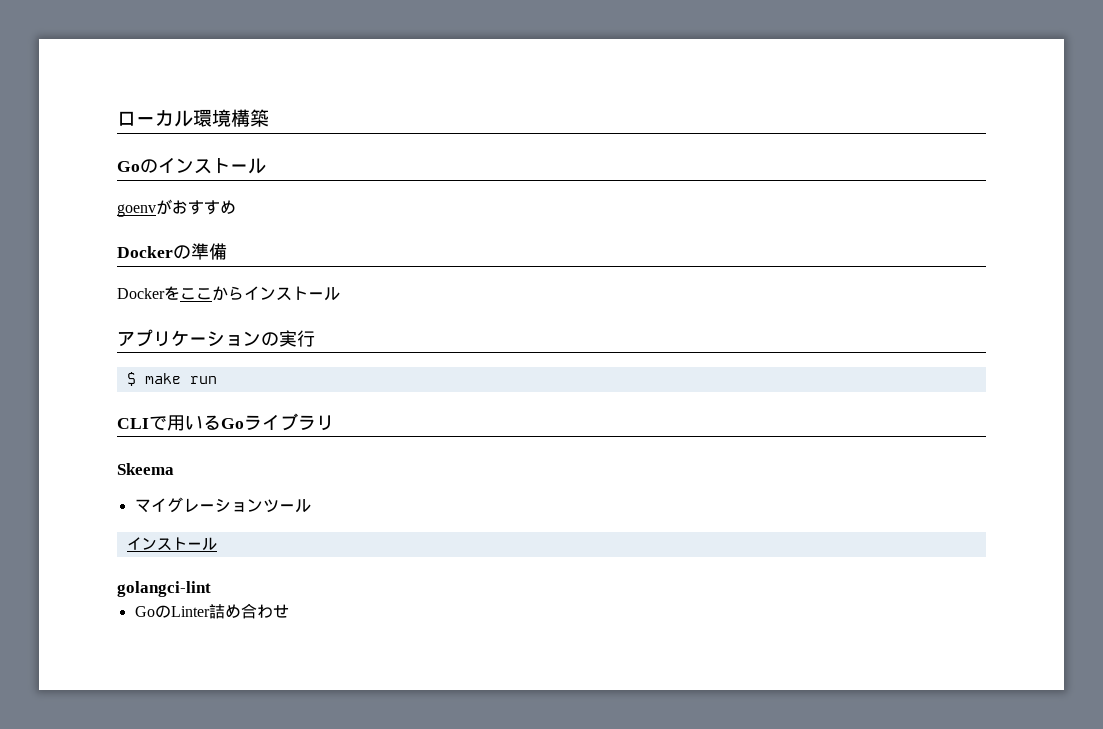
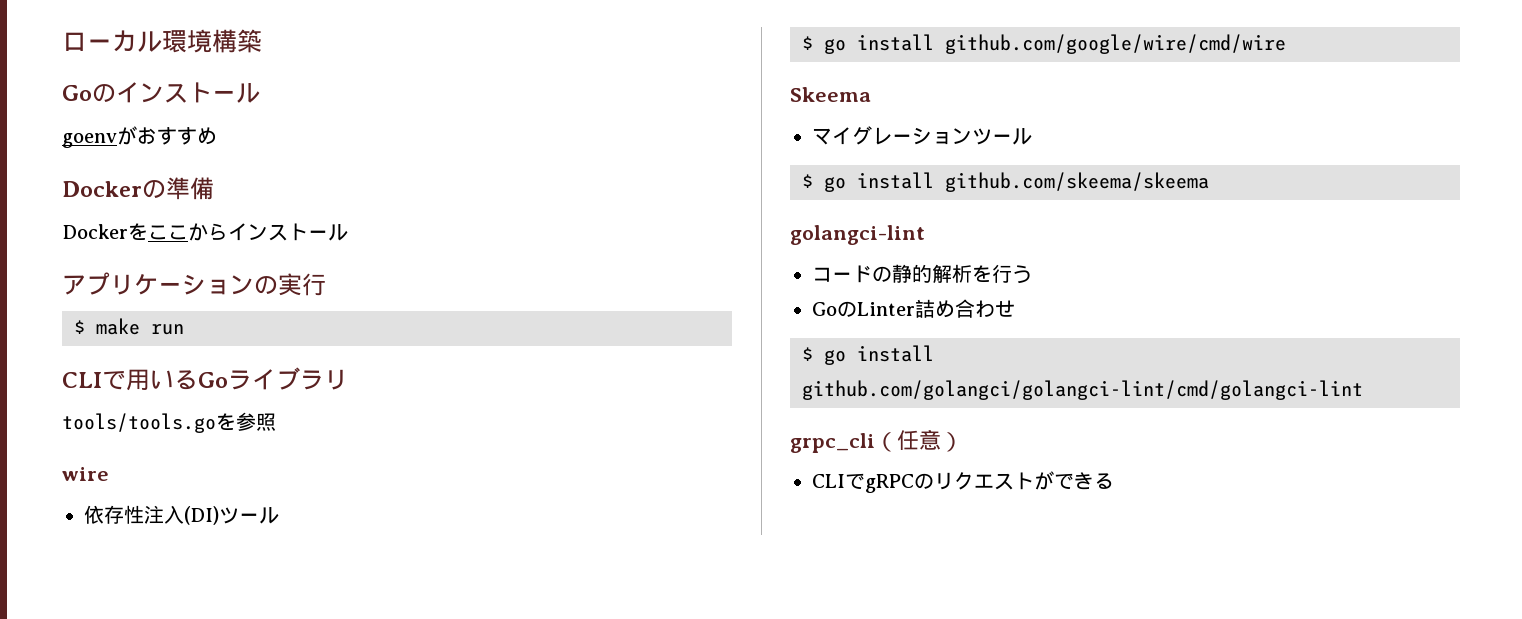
+ tools/tools.goを参照
+ wire
+ 依存性注入(DI)ツール
+ $ go install github.com/google/wire/cmd/wire
  マイグレーションツール
- インストール
+ $ go install github.com/skeema/skeema
  golangci-lint
+ コードの静的解析を行う
+ $ go install github.com/golangci/golangci-lint/cmd/golangci-lint
+ grpc_cli（任意）
+ CLIでgRPCのリクエストができる

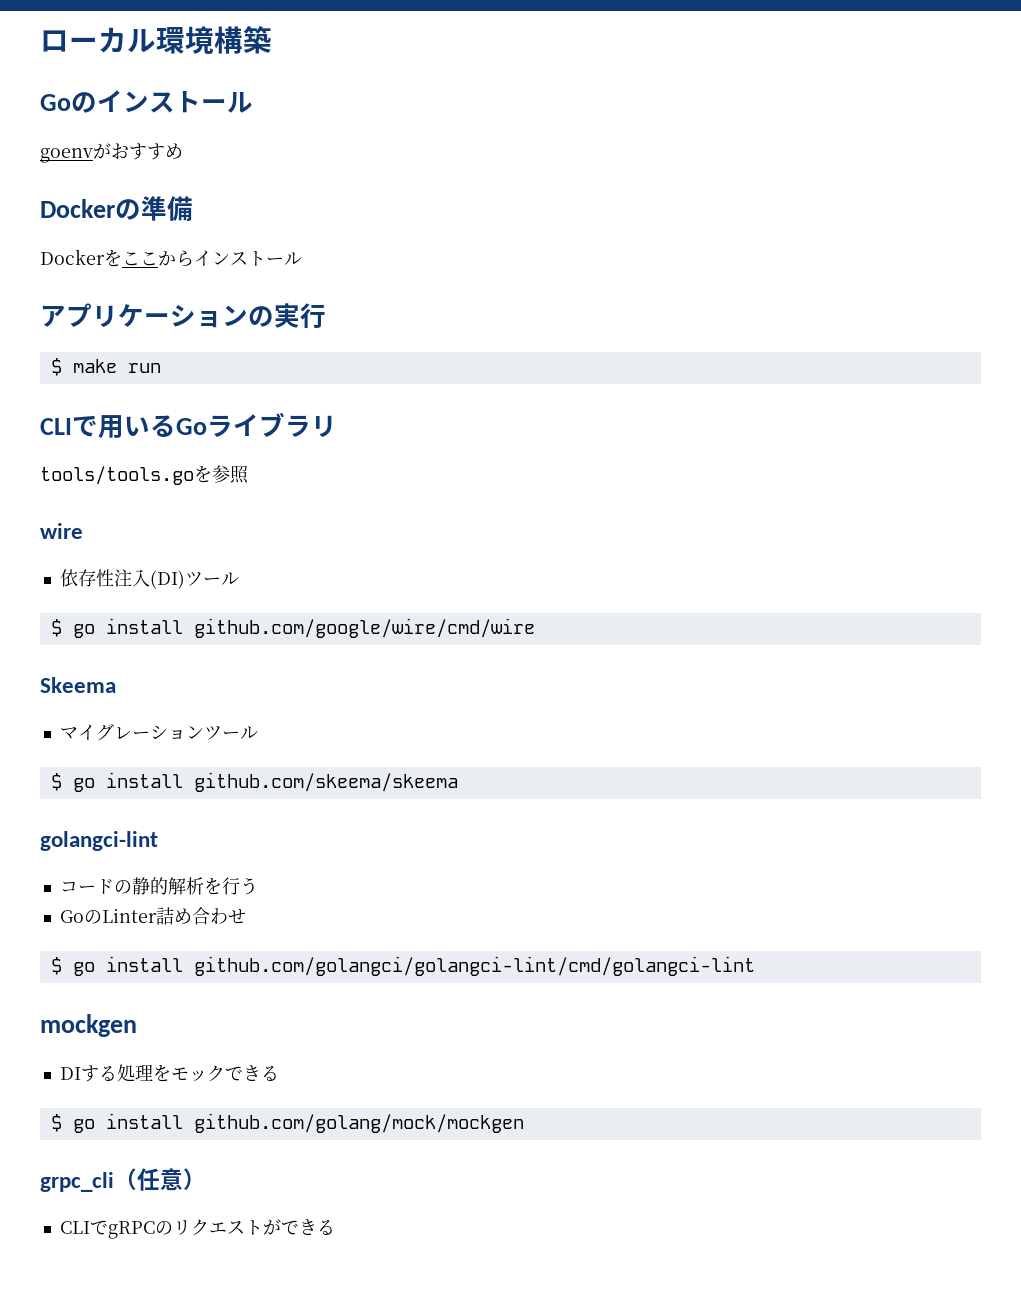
+ mockgen
+ DIする処理をモックできる
+ $ go install github.com/golang/mock/mockgen

